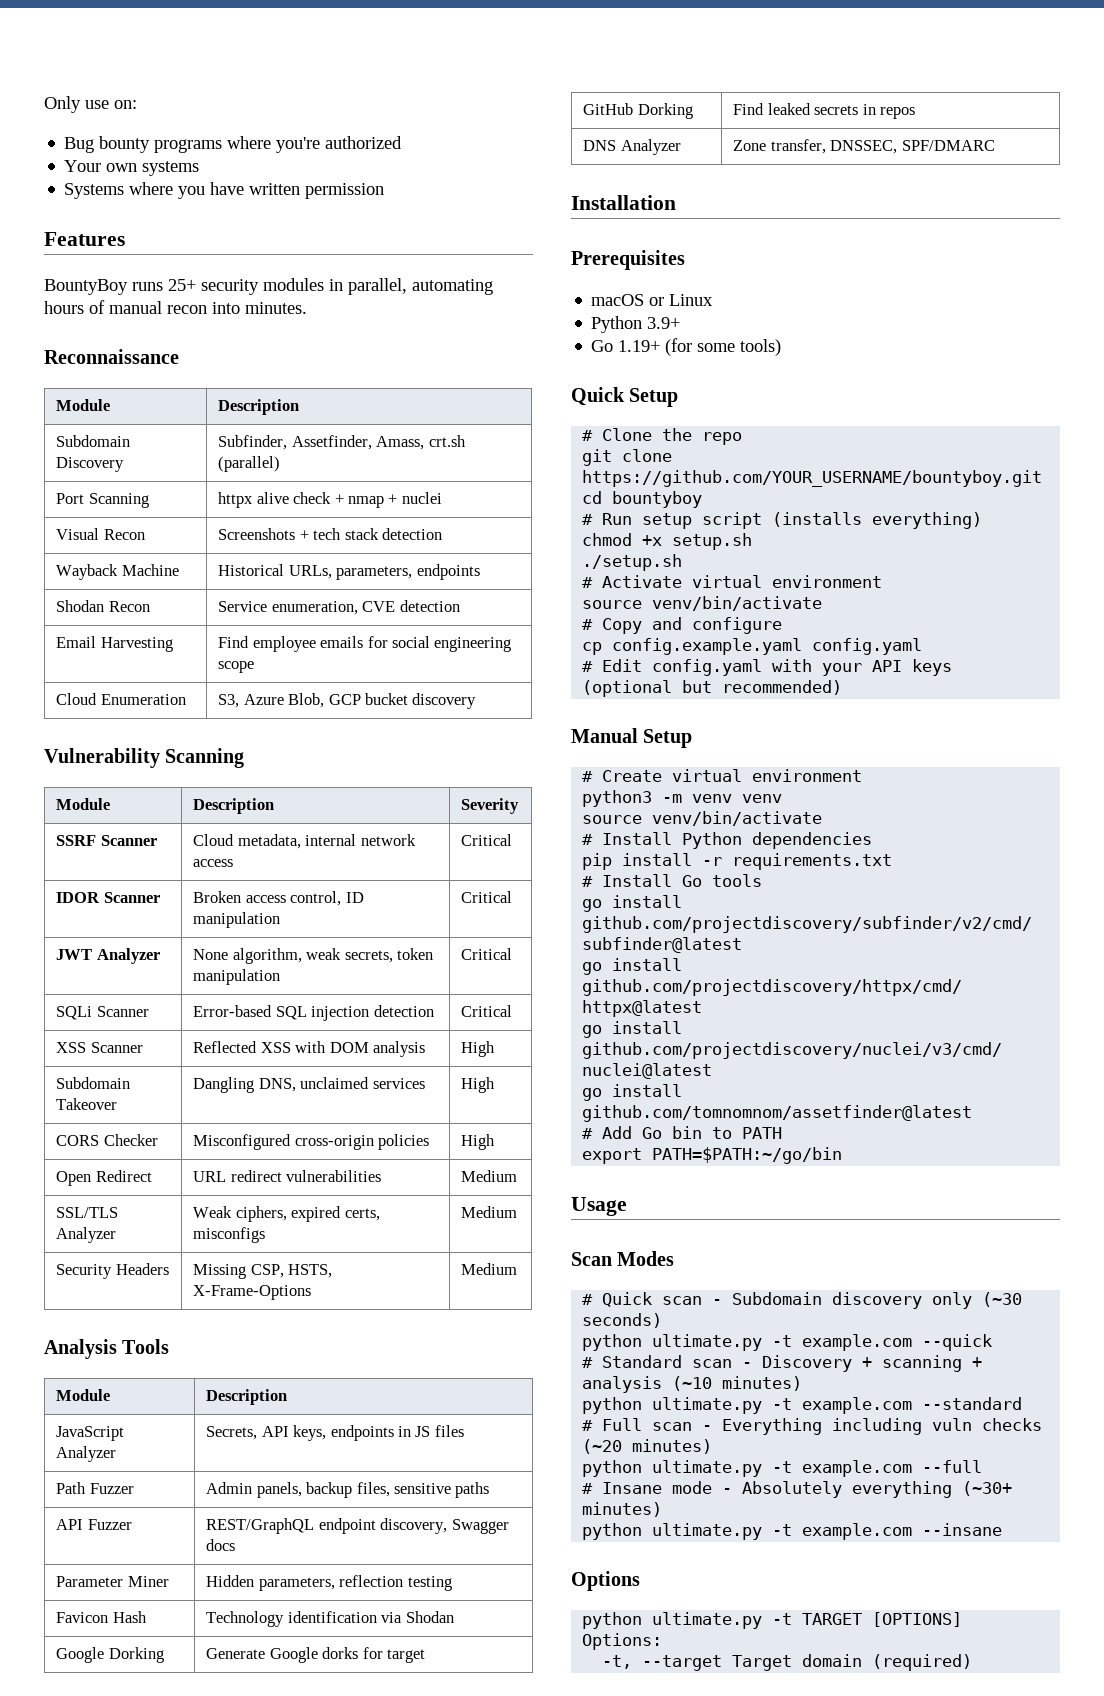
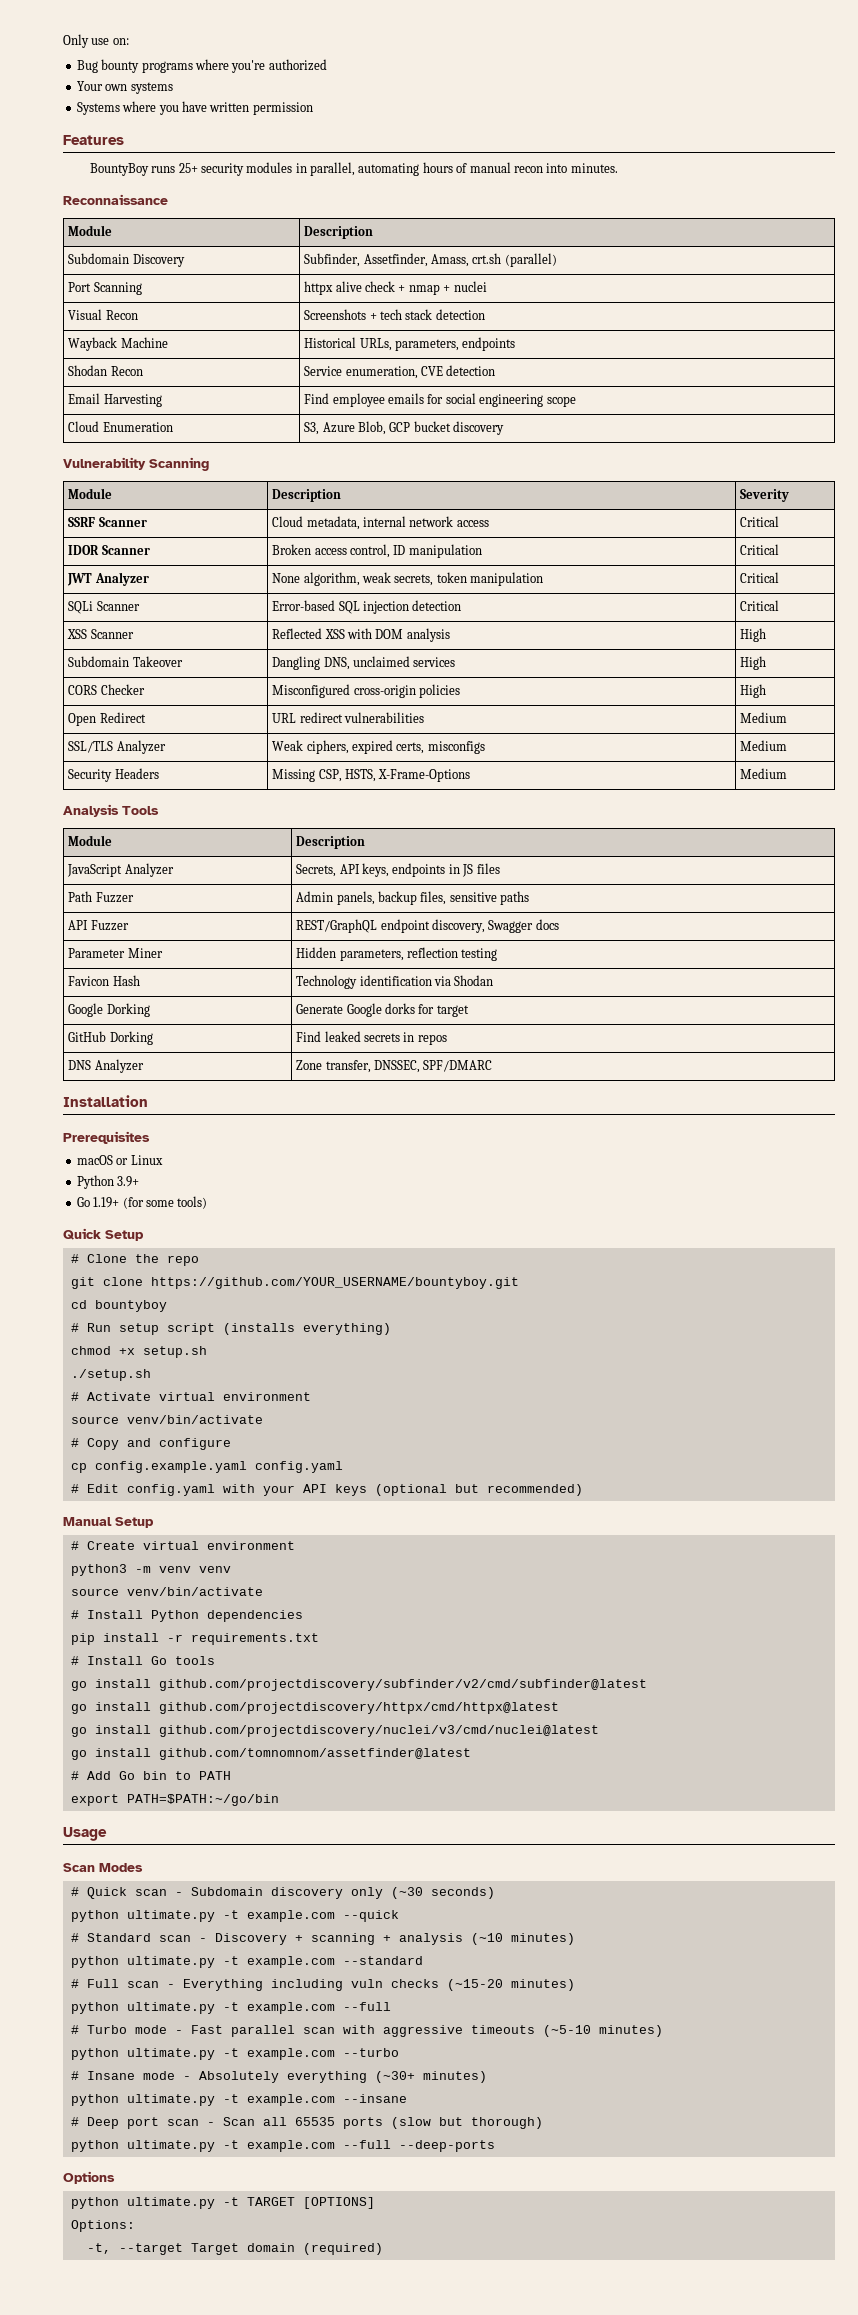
- # Full scan - Everything including vuln checks (~20 minutes)
+ # Full scan - Everything including vuln checks (~15-20 minutes)
+ # Turbo mode - Fast parallel scan with aggressive timeouts (~5-10 minutes)
+ python ultimate.py -t example.com --turbo
+ # Deep port scan - Scan all 65535 ports (slow but thorough)
+ python ultimate.py -t example.com --full --deep-ports

